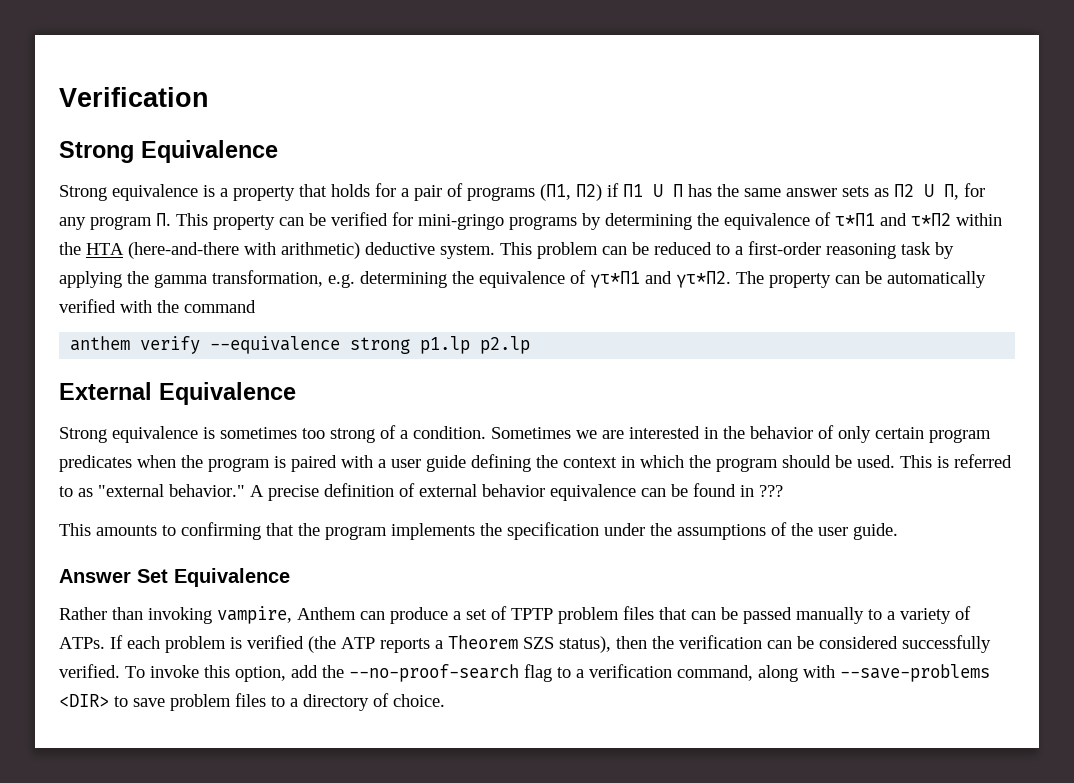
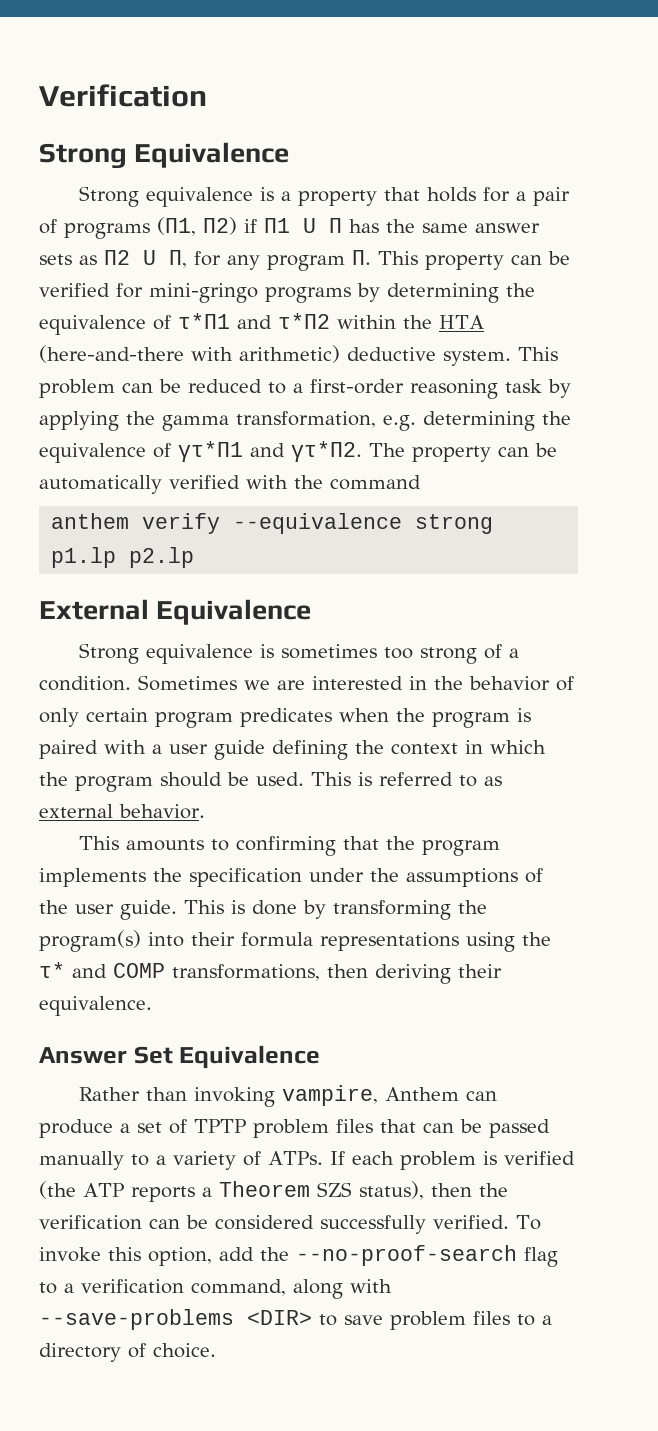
- This is referred to as "external behavior." A precise definition of external behavior equivalence can be found in ???
+ This is referred to as external behavior.
+ This is done by transforming the program(s) into their formula representations using the τ* and COMP transformations, then deriving their equivalence.

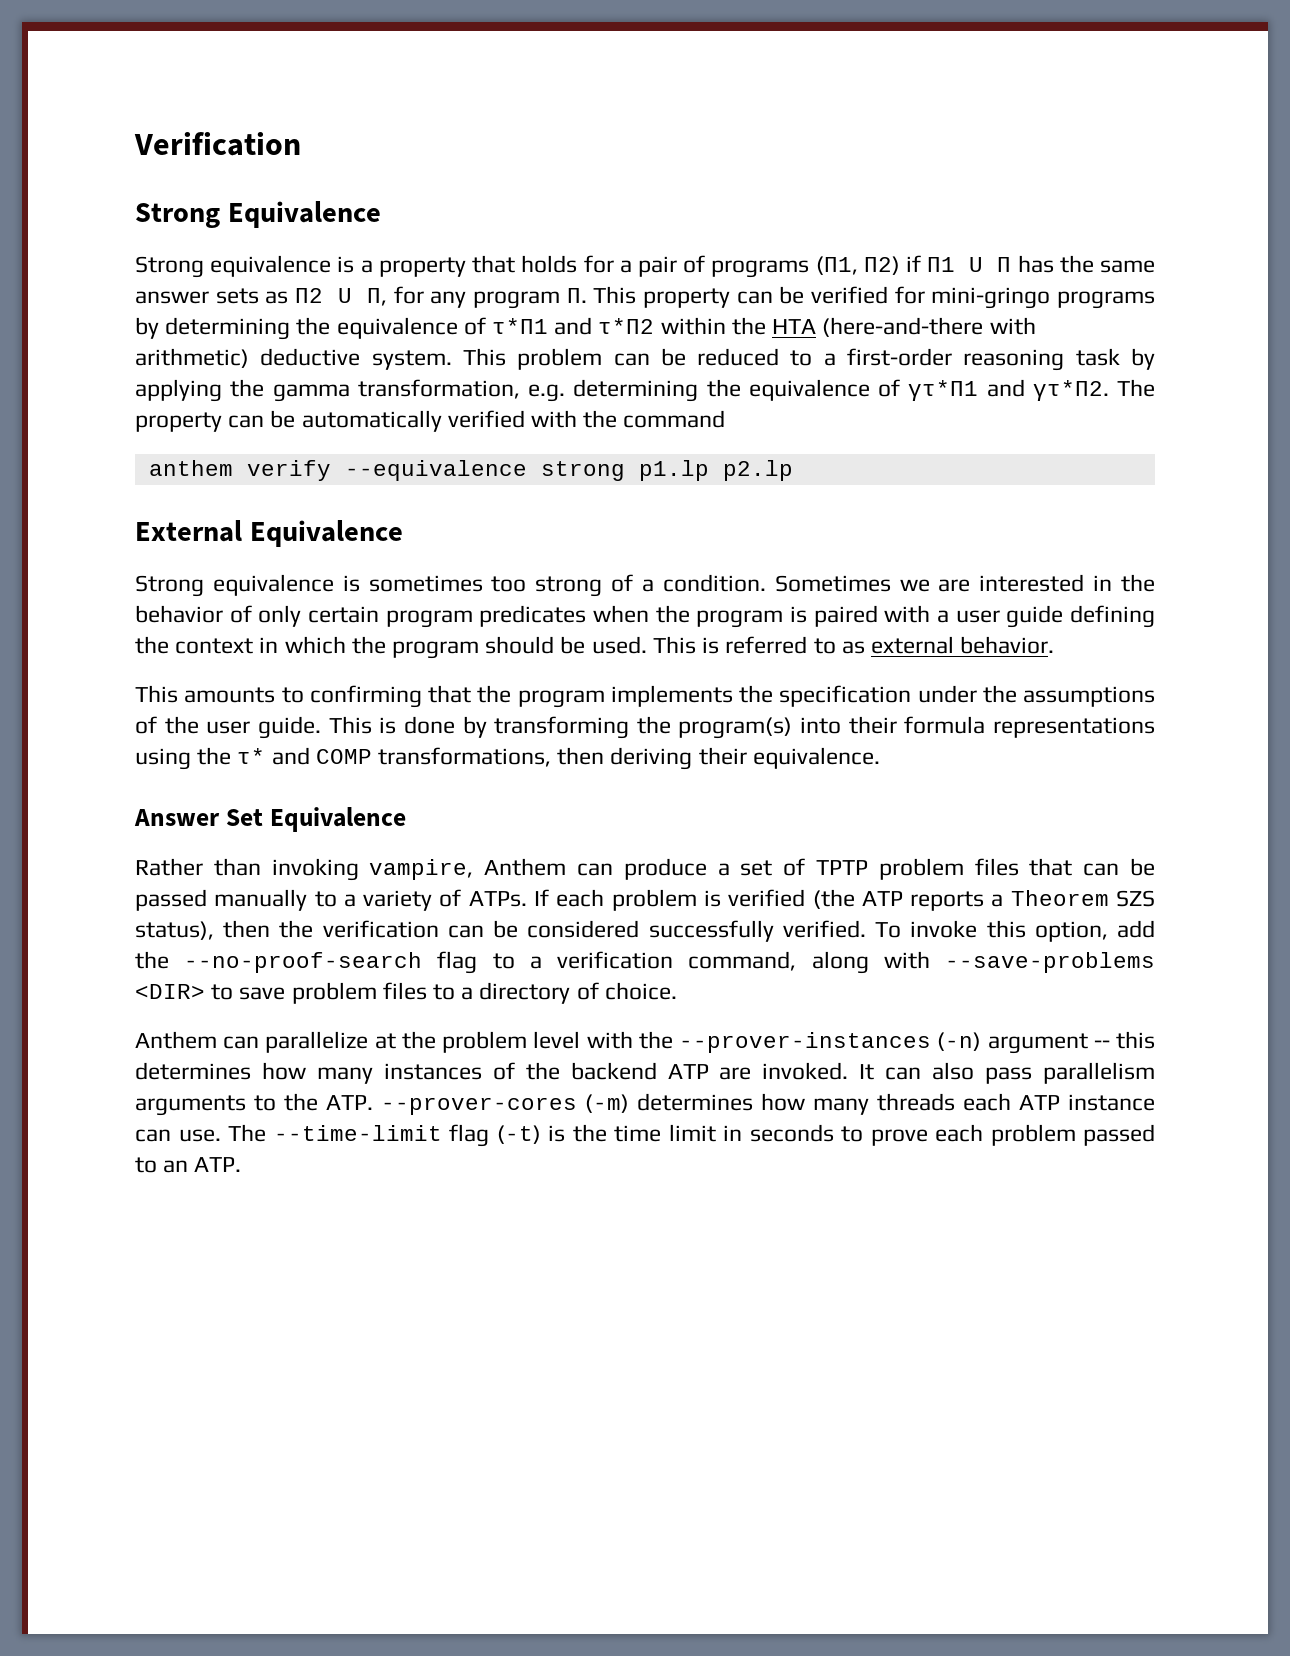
+ Anthem can parallelize at the problem level with the --prover-instances (-n) argument -- this determines how many instances of the backend ATP are invoked. It can also pass parallelism arguments to the ATP. --prover-cores (-m) determines how many threads each ATP instance can use. The --time-limit flag (-t) is the time limit in seconds to prove each problem passed to an ATP.

